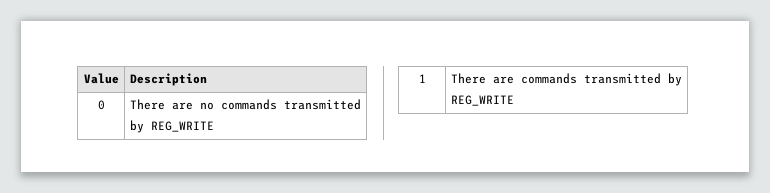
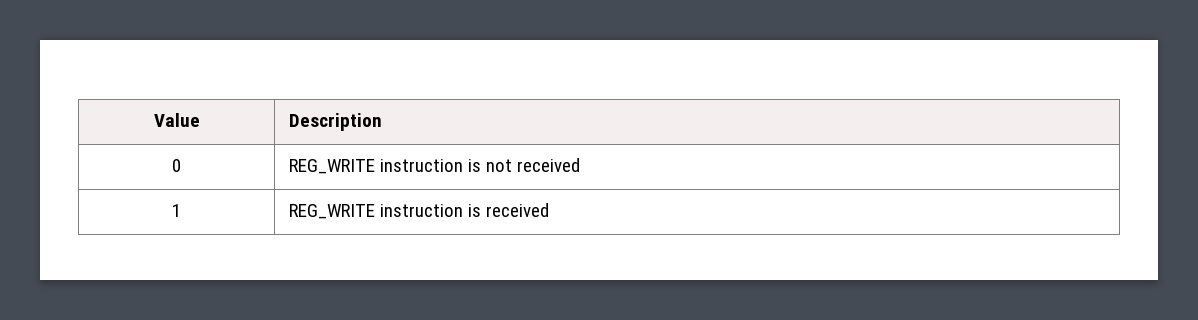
- 0 | There are no commands transmitted by REG_WRITE
- 1 | There are commands transmitted by REG_WRITE
+ 0 | REG_WRITE instruction is not received
+ 1 | REG_WRITE instruction is received

